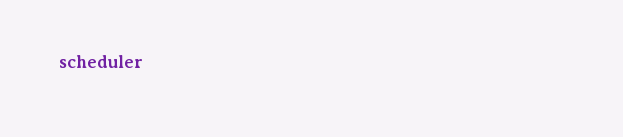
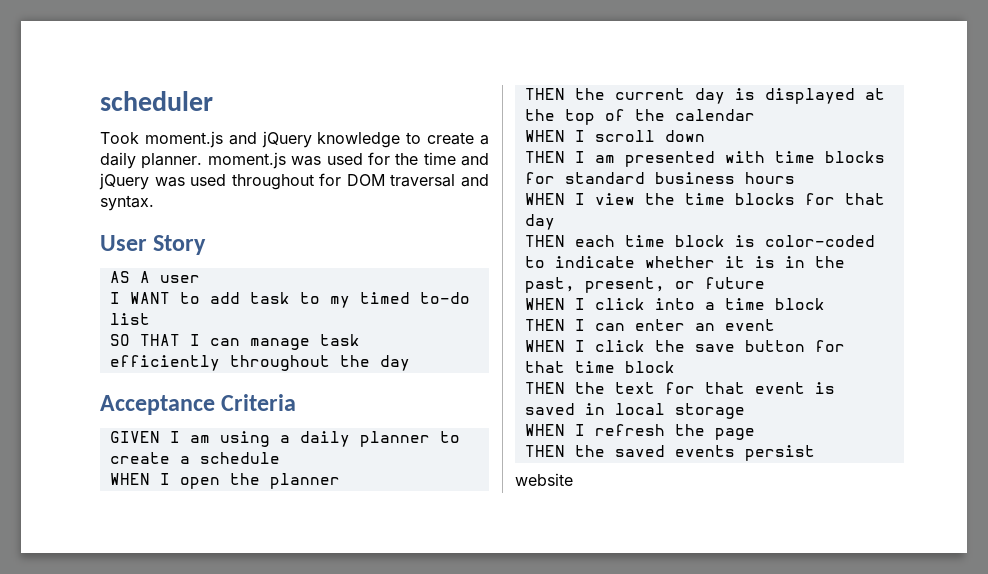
+ Took moment.js and jQuery knowledge to create a daily planner. moment.js was used for the time and jQuery was used throughout for DOM traversal and syntax.
+ User Story
+ AS A user
+ I WANT to add task to my timed to-do list
+ SO THAT I can manage task efficiently throughout the day
+ Acceptance Criteria
+ GIVEN I am using a daily planner to create a schedule
+ WHEN I open the planner
+ THEN the current day is displayed at the top of the calendar
+ WHEN I scroll down
+ THEN I am presented with time blocks for standard business hours
+ WHEN I view the time blocks for that day
+ THEN each time block is color-coded to indicate whether it is in the past, present, or future
+ WHEN I click into a time block
+ THEN I can enter an event
+ WHEN I click the save button for that time block
+ THEN the text for that event is saved in local storage
+ WHEN I refresh the page
+ THEN the saved events persist
+ website

